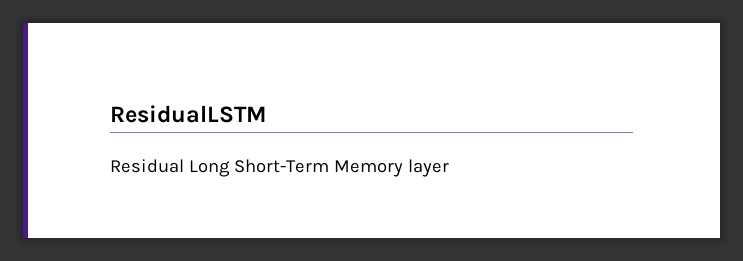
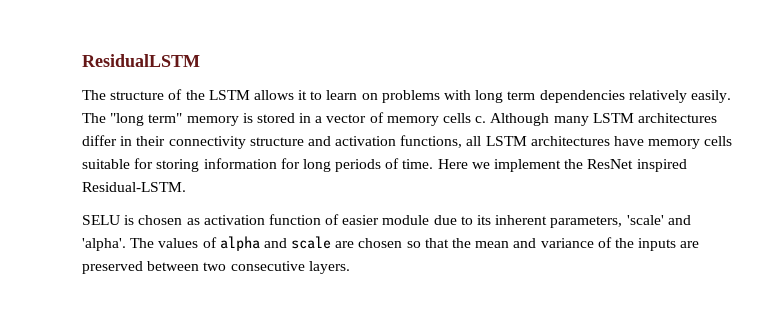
- Residual Long Short-Term Memory layer
+ The structure of the LSTM allows it to learn on problems with long term dependencies relatively easily. The "long term" memory is stored in a vector of memory cells c. Although many LSTM architectures differ in their connectivity structure and activation functions, all LSTM architectures have memory cells suitable for storing information for long periods of time. Here we implement the ResNet inspired Residual-LSTM.
+ SELU is chosen as activation function of easier module due to its inherent parameters, 'scale' and 'alpha'. The values of alpha and scale are chosen so that the mean and variance of the inputs are preserved between two consecutive layers.

